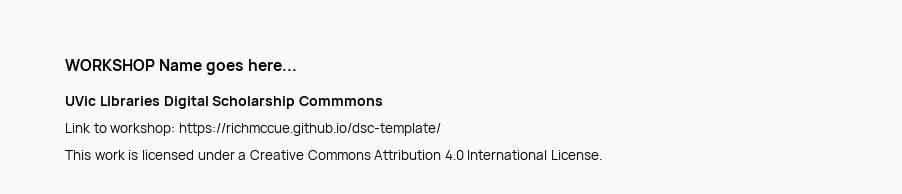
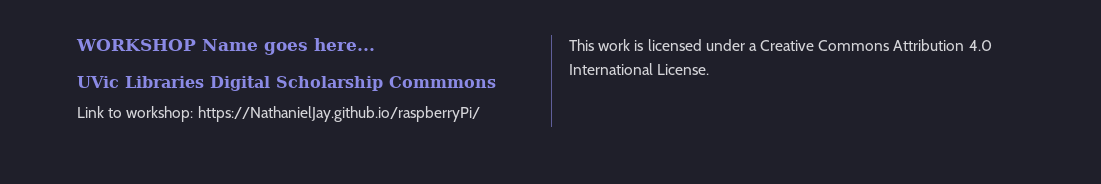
- Link to workshop: https://richmccue.github.io/dsc-template/
+ Link to workshop: https://NathanielJay.github.io/raspberryPi/

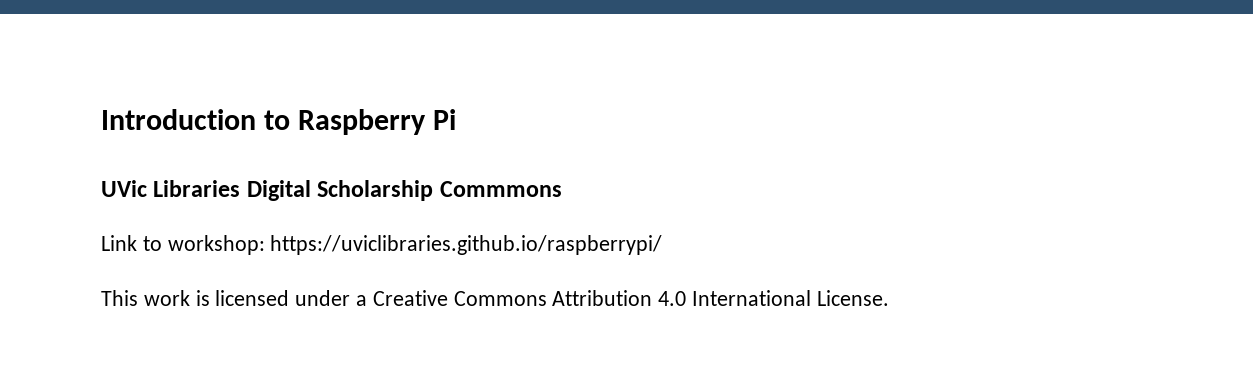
- WORKSHOP Name goes here...
+ Introduction to Raspberry Pi
- Link to workshop: https://NathanielJay.github.io/raspberryPi/
+ Link to workshop: https://uviclibraries.github.io/raspberrypi/

